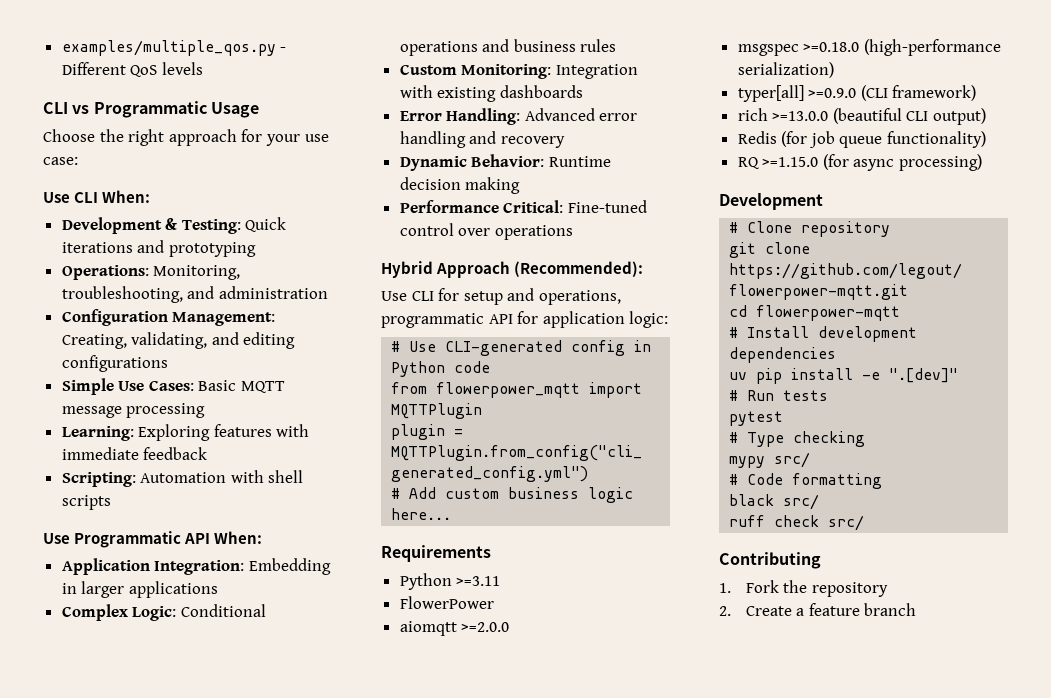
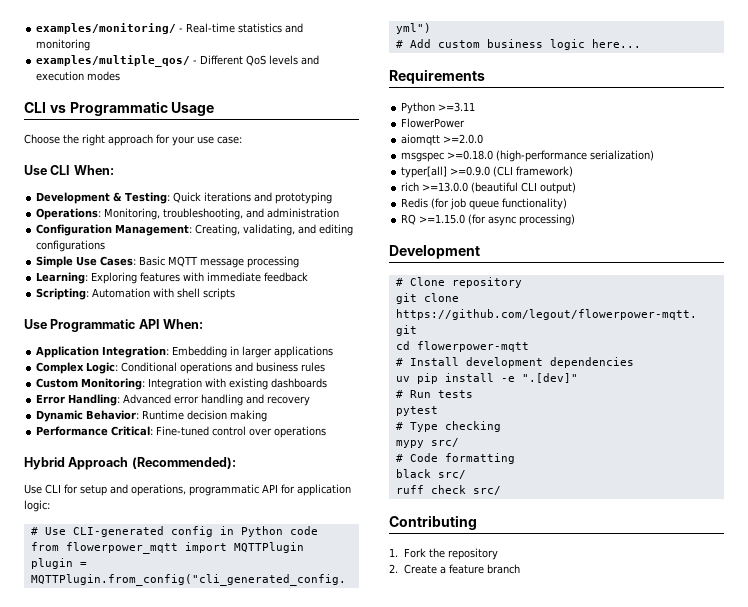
- examples/multiple_qos.py - Different QoS levels
+ examples/monitoring/ - Real-time statistics and monitoring
+ examples/multiple_qos/ - Different QoS levels and execution modes

